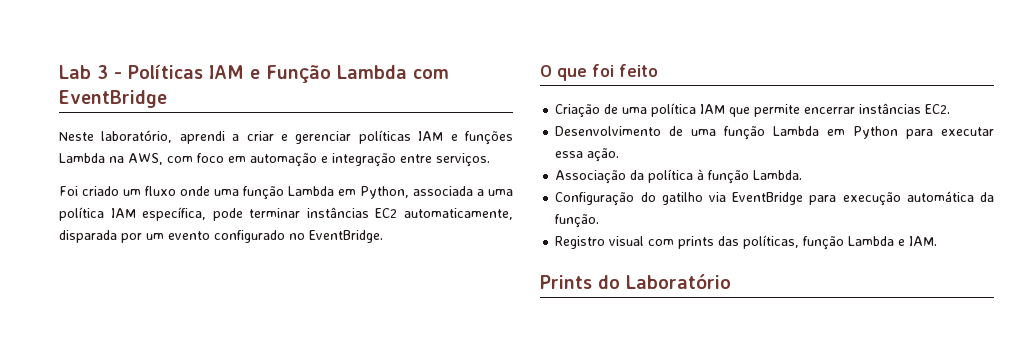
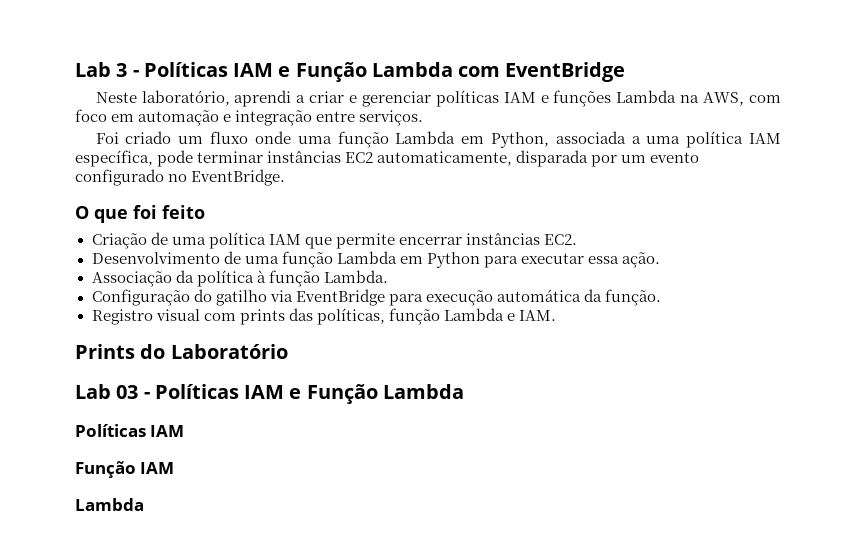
+ Lab 03 - Políticas IAM e Função Lambda
+ Políticas IAM
+ Função IAM
+ Lambda

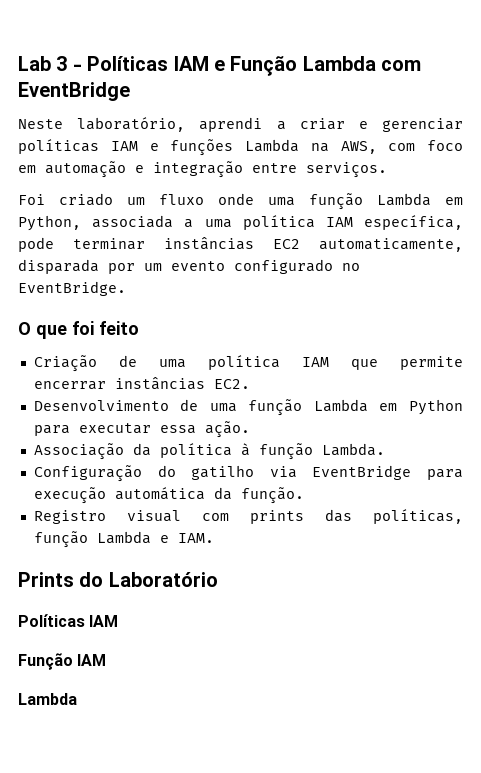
- Lab 03 - Políticas IAM e Função Lambda

